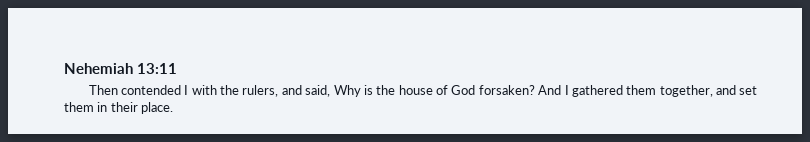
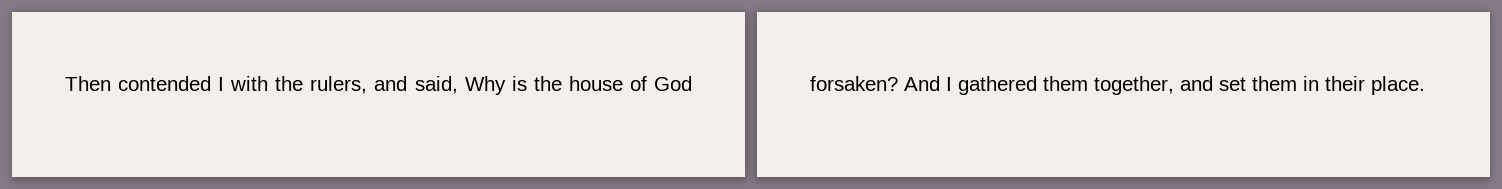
- Nehemiah 13:11

